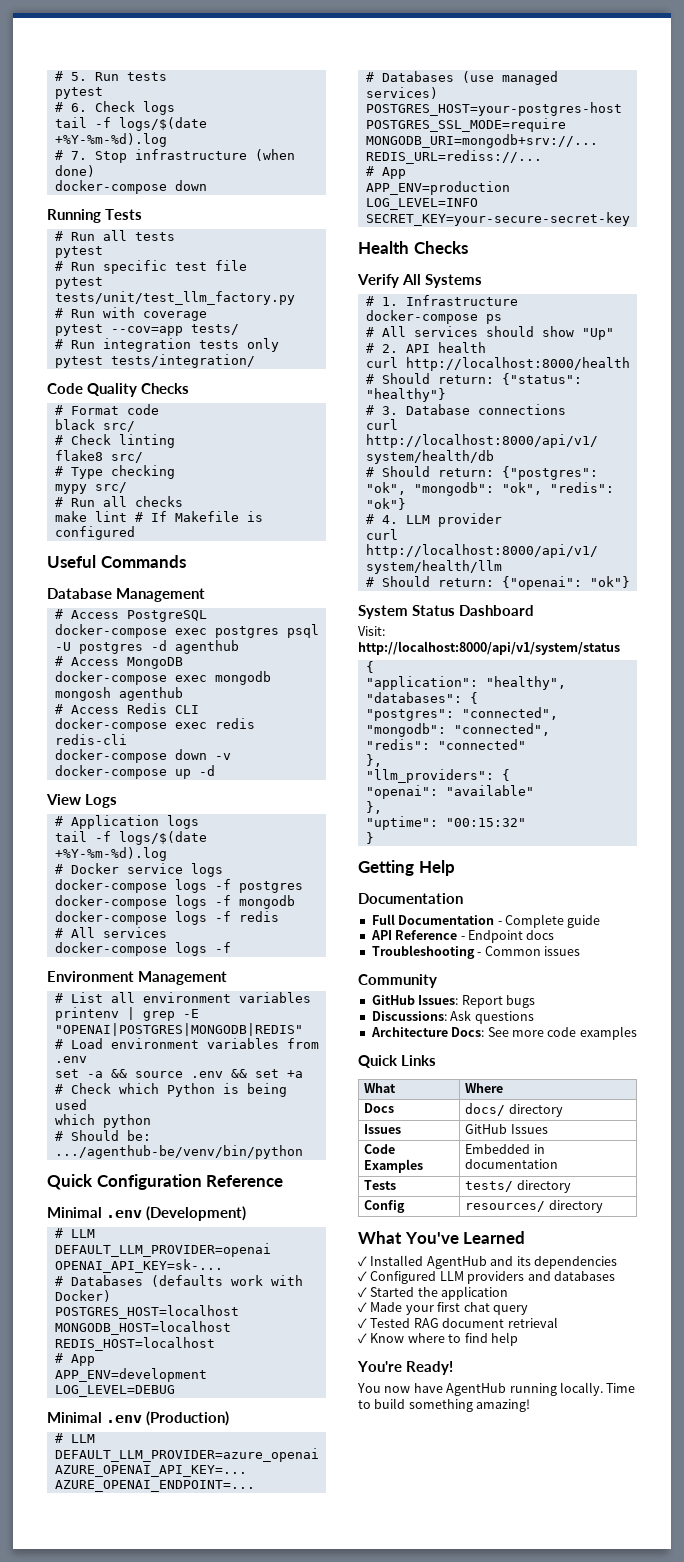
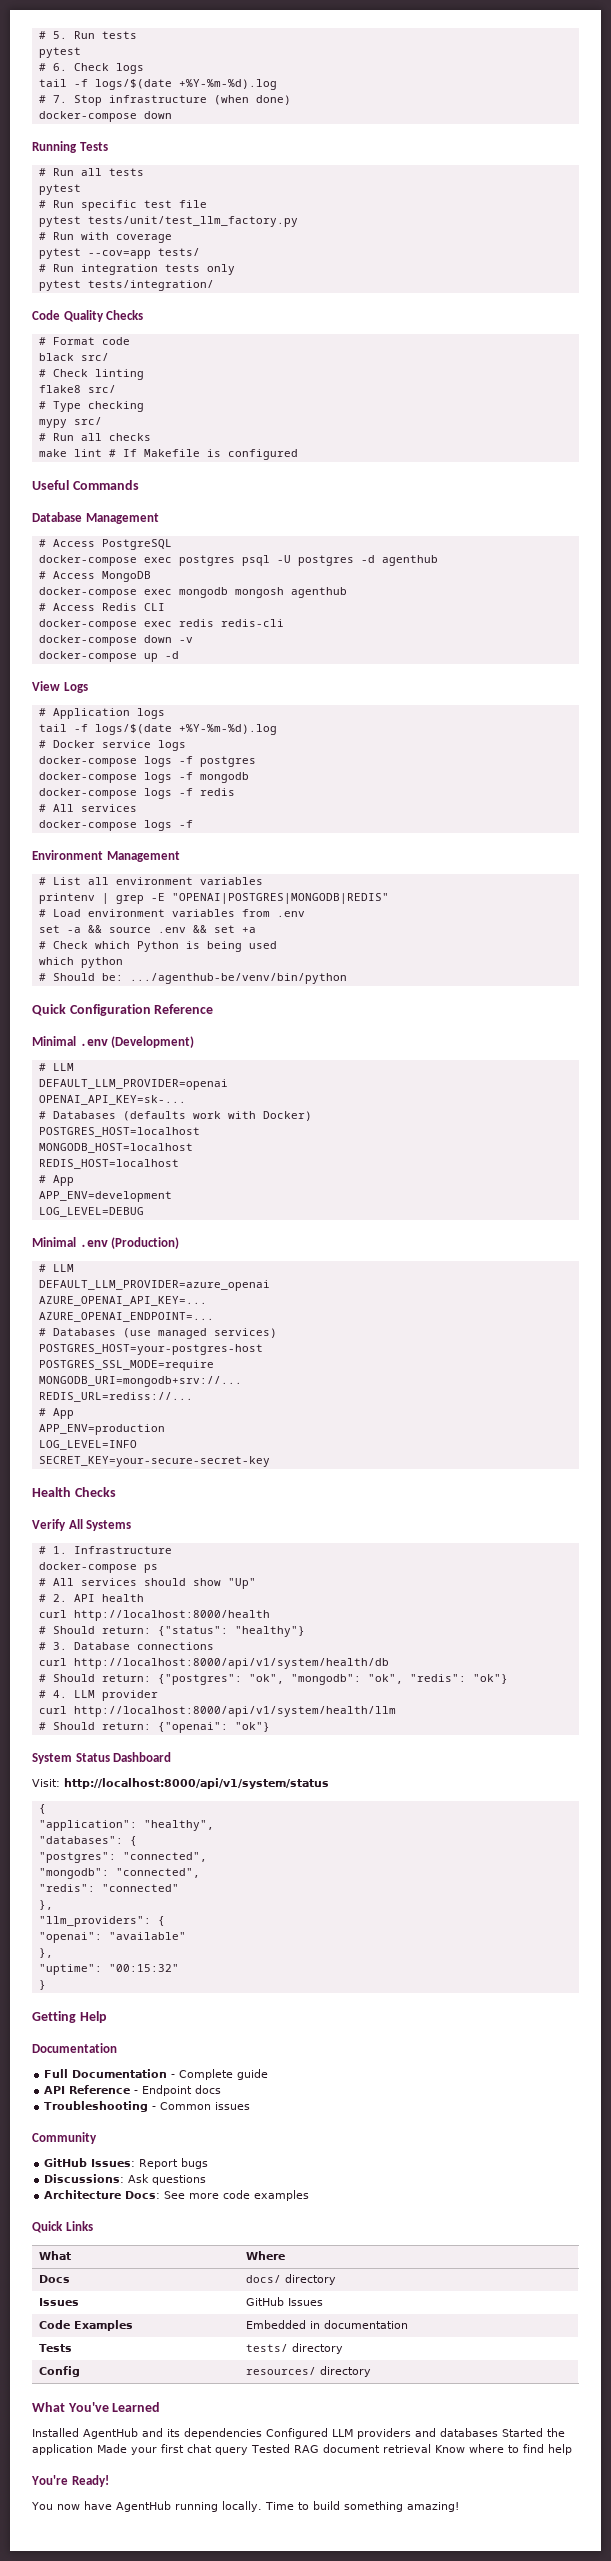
- ✓ Installed AgentHub and its dependencies
- ✓ Configured LLM providers and databases
- ✓ Started the application
- ✓ Made your first chat query
- ✓ Tested RAG document retrieval
- ✓ Know where to find help
+ Installed AgentHub and its dependencies Configured LLM providers and databases Started the application Made your first chat query Tested RAG document retrieval Know where to find help

